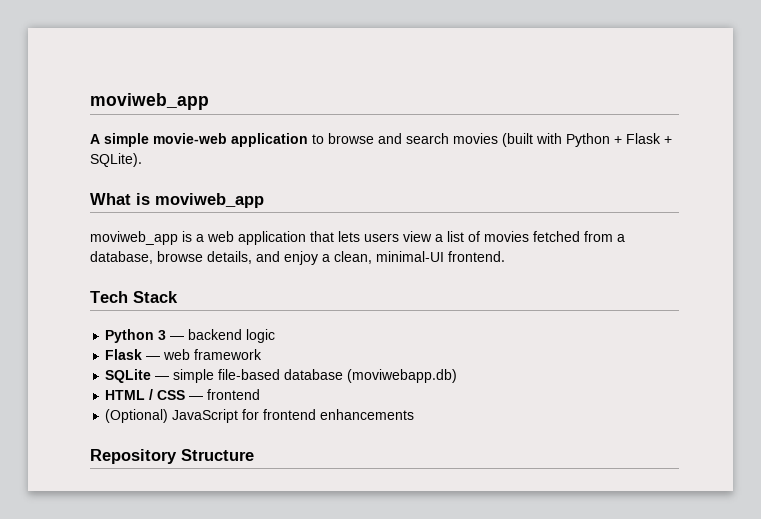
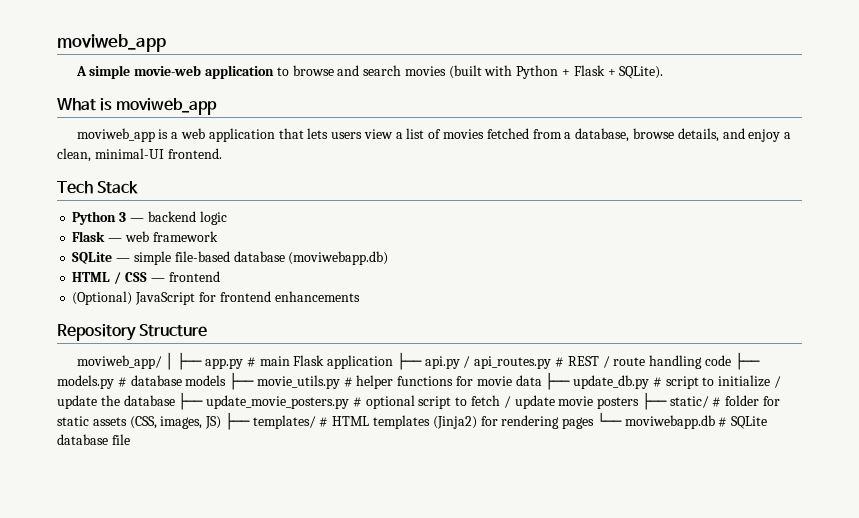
+ moviweb_app/ │ ├── app.py # main Flask application ├── api.py / api_routes.py # REST / route handling code ├── models.py # database models ├── movie_utils.py # helper functions for movie data ├── update_db.py # script to initialize / update the database ├── update_movie_posters.py # optional script to fetch / update movie posters ├── static/ # folder for static assets (CSS, images, JS) ├── templates/ # HTML templates (Jinja2) for rendering pages └── moviwebapp.db # SQLite database file

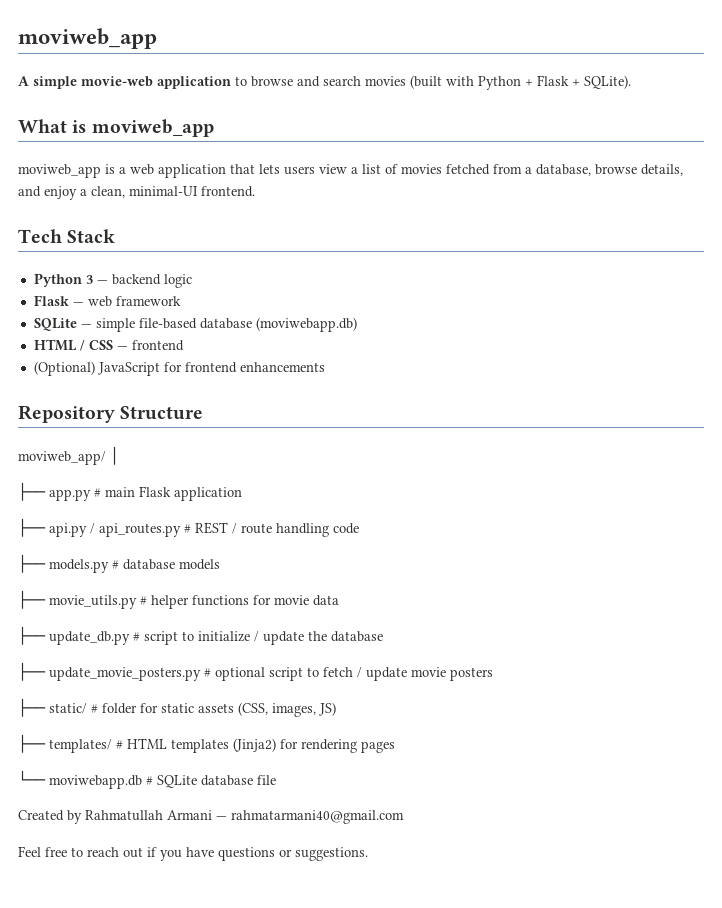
- moviweb_app/ │ ├── app.py # main Flask application ├── api.py / api_routes.py # REST / route handling code ├── models.py # database models ├── movie_utils.py # helper functions for movie data ├── update_db.py # script to initialize / update the database ├── update_movie_posters.py # optional script to fetch / update movie posters ├── static/ # folder for static assets (CSS, images, JS) ├── templates/ # HTML templates (Jinja2) for rendering pages └── moviwebapp.db # SQLite database file
+ moviweb_app/ │
+ ├── app.py # main Flask application
+ ├── api.py / api_routes.py # REST / route handling code
+ ├── models.py # database models
+ ├── movie_utils.py # helper functions for movie data
+ ├── update_db.py # script to initialize / update the database
+ ├── update_movie_posters.py # optional script to fetch / update movie posters
+ ├── static/ # folder for static assets (CSS, images, JS)
+ ├── templates/ # HTML templates (Jinja2) for rendering pages
+ └── moviwebapp.db # SQLite database file
+ Created by Rahmatullah Armani — rahmatarmani40@gmail.com
+ Feel free to reach out if you have questions or suggestions.

